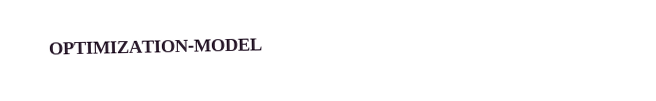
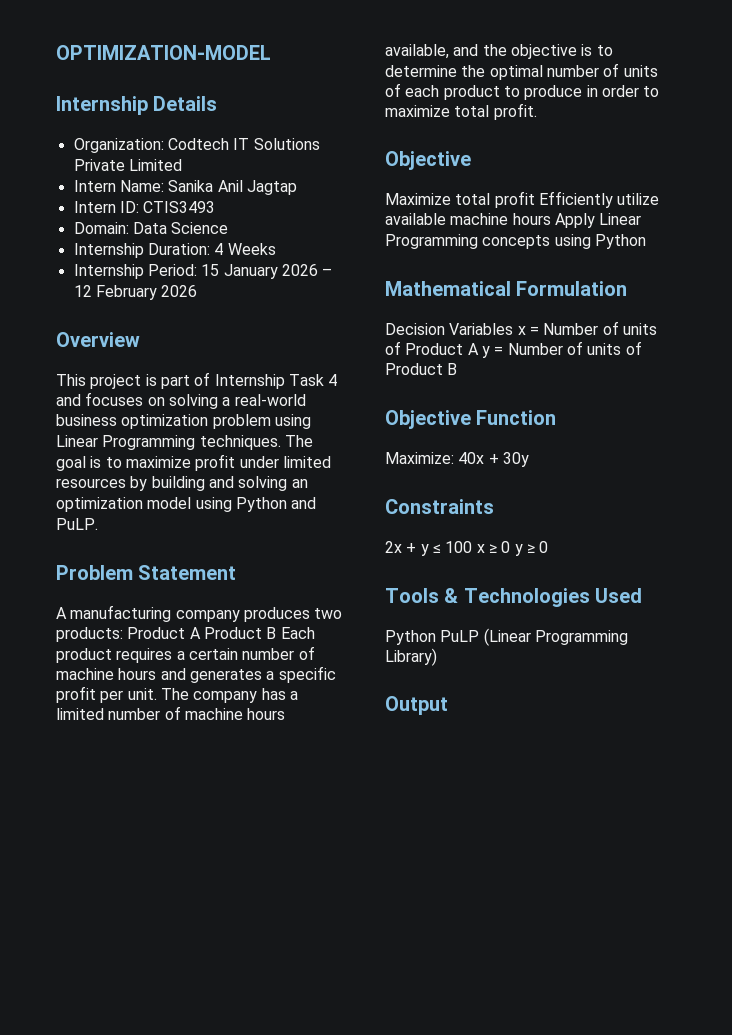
+ Internship Details
+ Organization: Codtech IT Solutions Private Limited
+ Intern Name: Sanika Anil Jagtap
+ Intern ID: CTIS3493
+ Domain: Data Science
+ Internship Duration: 4 Weeks
+ Internship Period: 15 January 2026 – 12 February 2026
+ Overview
+ This project is part of Internship Task 4 and focuses on solving a real-world business optimization problem using Linear Programming techniques. The goal is to maximize profit under limited resources by building and solving an optimization model using Python and PuLP.
+ Problem Statement
+ A manufacturing company produces two products: Product A Product B Each product requires a certain number of machine hours and generates a specific profit per unit. The company has a limited number of machine hours available, and the objective is to determine the optimal number of units of each product to produce in order to maximize total profit.
+ Objective
+ Maximize total profit Efficiently utilize available machine hours Apply Linear Programming concepts using Python
+ Mathematical Formulation
+ Decision Variables x = Number of units of Product A y = Number of units of Product B
+ Objective Function
+ Maximize: 40x + 30y
+ Constraints
+ 2x + y ≤ 100 x ≥ 0 y ≥ 0
+ Tools & Technologies Used
+ Python PuLP (Linear Programming Library)
+ Output

